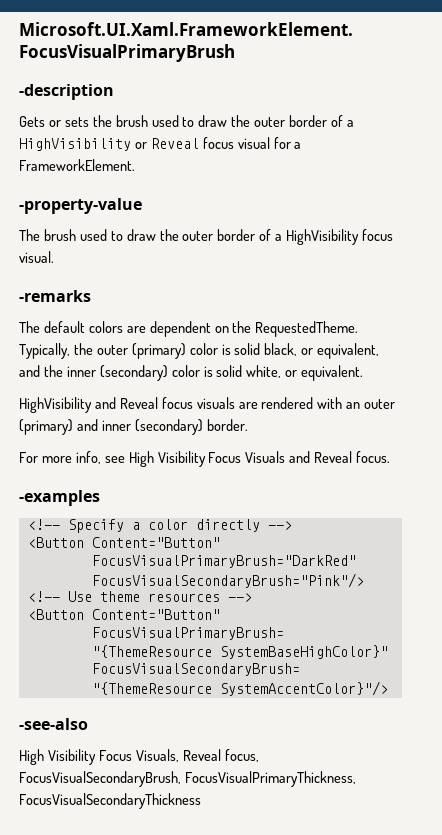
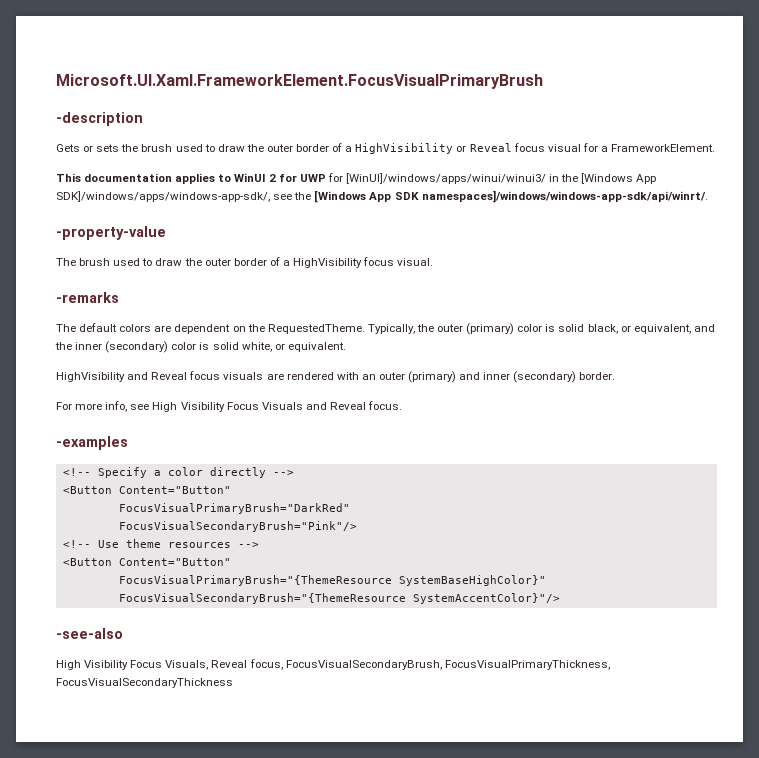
+ This documentation applies to WinUI 2 for UWP for [WinUI]/windows/apps/winui/winui3/ in the [Windows App SDK]/windows/apps/windows-app-sdk/, see the [Windows App SDK namespaces]/windows/windows-app-sdk/api/winrt/.

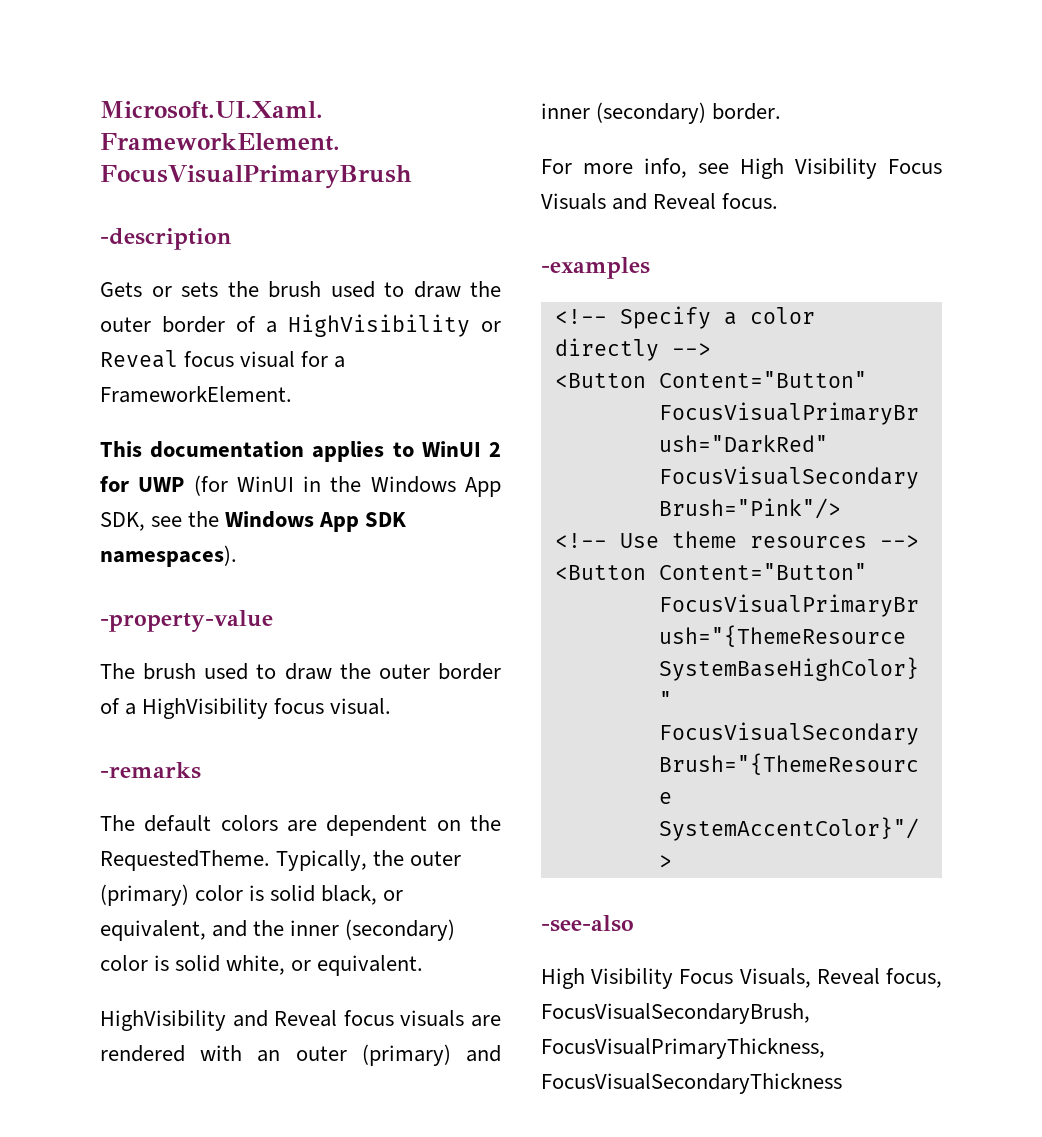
- This documentation applies to WinUI 2 for UWP for [WinUI]/windows/apps/winui/winui3/ in the [Windows App SDK]/windows/apps/windows-app-sdk/, see the [Windows App SDK namespaces]/windows/windows-app-sdk/api/winrt/.
+ This documentation applies to WinUI 2 for UWP (for WinUI in the Windows App SDK, see the Windows App SDK namespaces).

